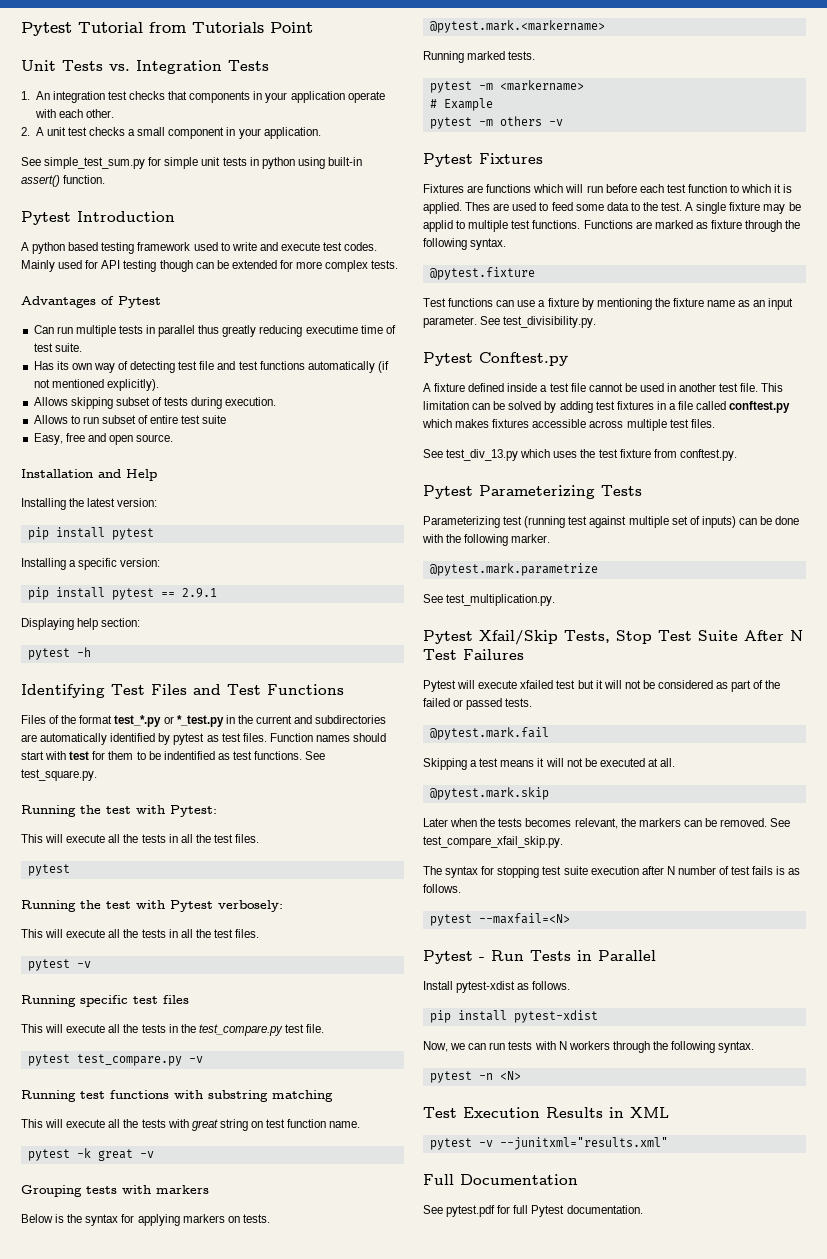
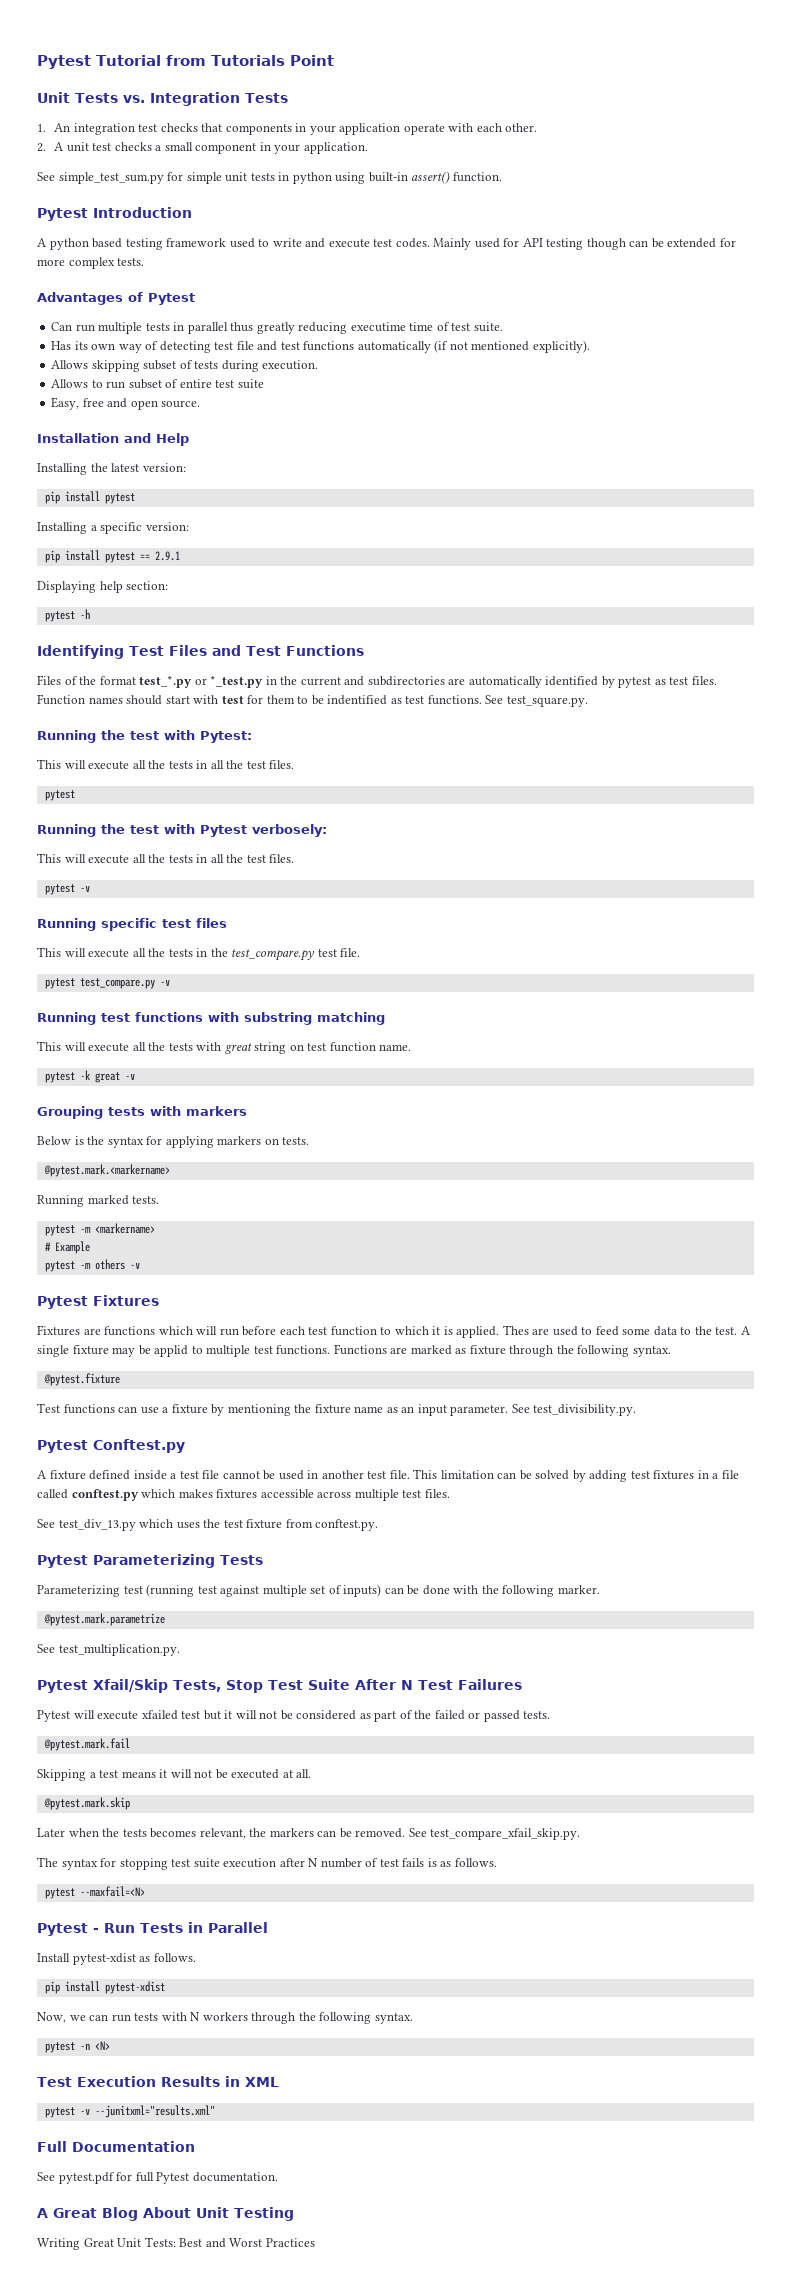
+ A Great Blog About Unit Testing
+ Writing Great Unit Tests: Best and Worst Practices

